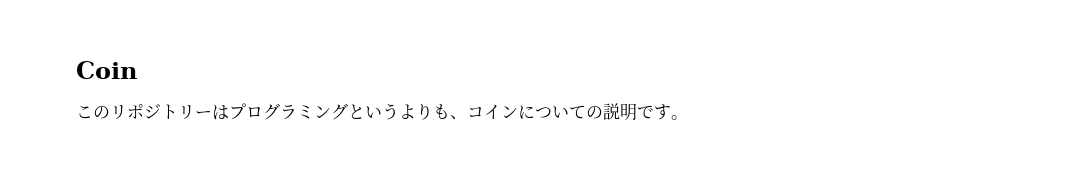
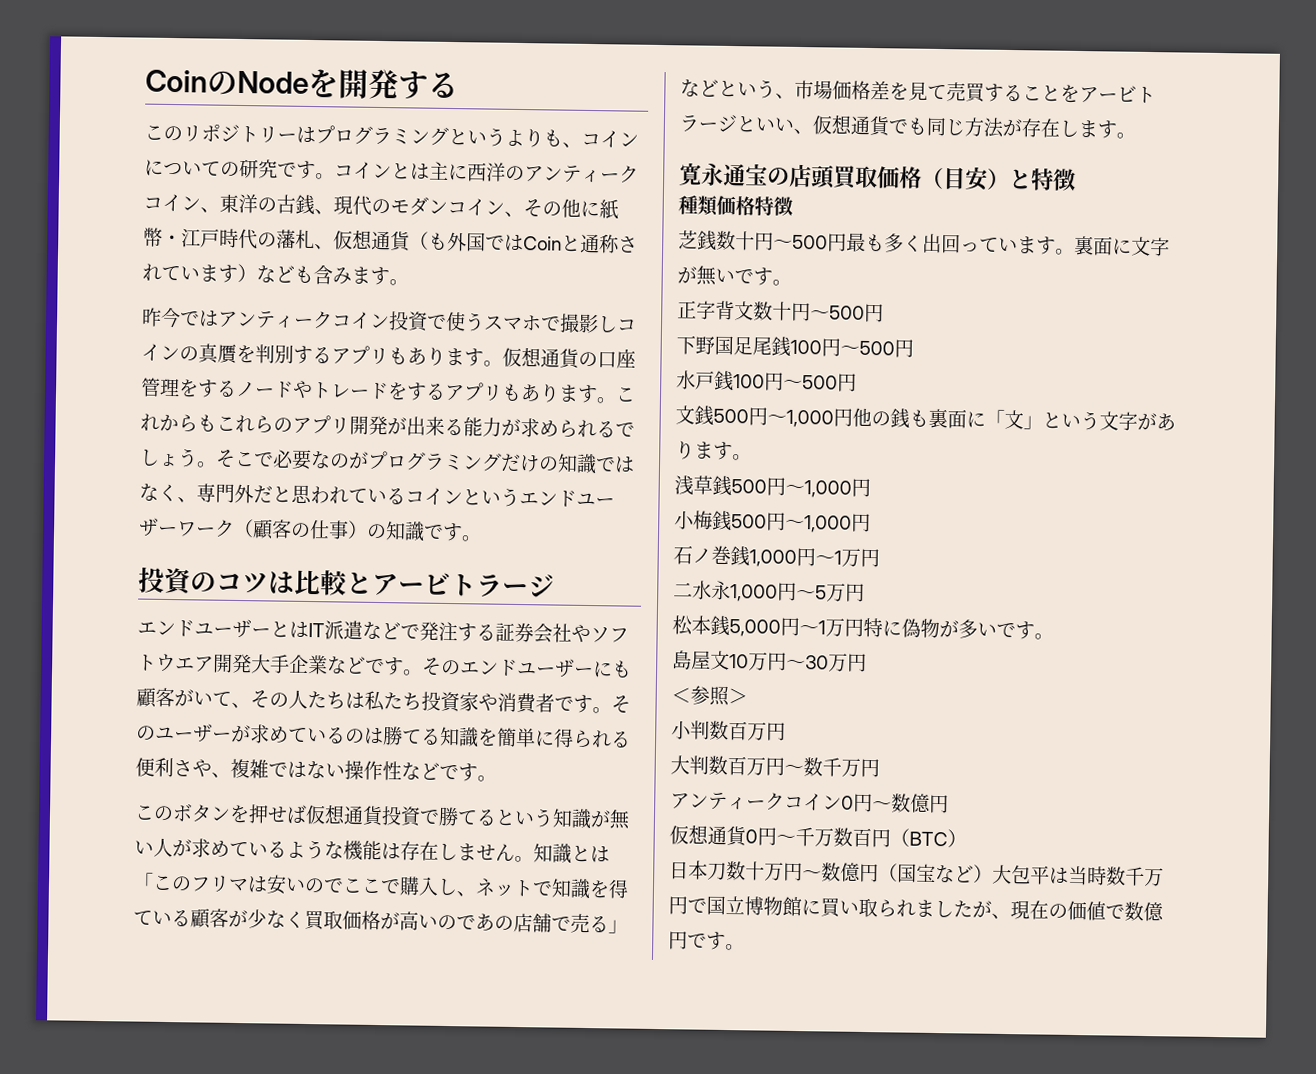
- Coin
+ CoinのNodeを開発する
- このリポジトリーはプログラミングというよりも、コインについての説明です。
+ このリポジトリーはプログラミングというよりも、コインについての研究です。コインとは主に西洋のアンティークコイン、東洋の古銭、現代のモダンコイン、その他に紙幣・江戸時代の藩札、仮想通貨（も外国ではCoinと通称されています）なども含みます。
+ 昨今ではアンティークコイン投資で使うスマホで撮影しコインの真贋を判別するアプリもあります。仮想通貨の口座管理をするノードやトレードをするアプリもあります。これからもこれらのアプリ開発が出来る能力が求められるでしょう。そこで必要なのがプログラミングだけの知識ではなく、専門外だと思われているコインというエンドユーザーワーク（顧客の仕事）の知識です。
+ 投資のコツは比較とアービトラージ
+ エンドユーザーとはIT派遣などで発注する証券会社やソフトウエア開発大手企業などです。そのエンドユーザーにも顧客がいて、その人たちは私たち投資家や消費者です。そのユーザーが求めているのは勝てる知識を簡単に得られる便利さや、複雑ではない操作性などです。
+ このボタンを押せば仮想通貨投資で勝てるという知識が無い人が求めているような機能は存在しません。知識とは「このフリマは安いのでここで購入し、ネットで知識を得ている顧客が少なく買取価格が高いのであの店舗で売る」などという、市場価格差を見て売買することをアービトラージといい、仮想通貨でも同じ方法が存在します。
+ 寛永通宝の店頭買取価格（目安）と特徴
+ 種類価格特徴
+ 芝銭数十円～500円最も多く出回っています。裏面に文字が無いです。
+ 正字背文数十円～500円
+ 下野国足尾銭100円～500円
+ 水戸銭100円～500円
+ 文銭500円～1,000円他の銭も裏面に「文」という文字があります。
+ 浅草銭500円～1,000円
+ 小梅銭500円～1,000円
+ 石ノ巻銭1,000円～1万円
+ 二水永1,000円～5万円
+ 松本銭5,000円～1万円特に偽物が多いです。
+ 島屋文10万円～30万円
+ ＜参照＞
+ 小判数百万円
+ 大判数百万円～数千万円
+ アンティークコイン0円～数億円
+ 仮想通貨0円～千万数百円（BTC）
+ 日本刀数十万円～数億円（国宝など）大包平は当時数千万円で国立博物館に買い取られましたが、現在の価値で数億円です。

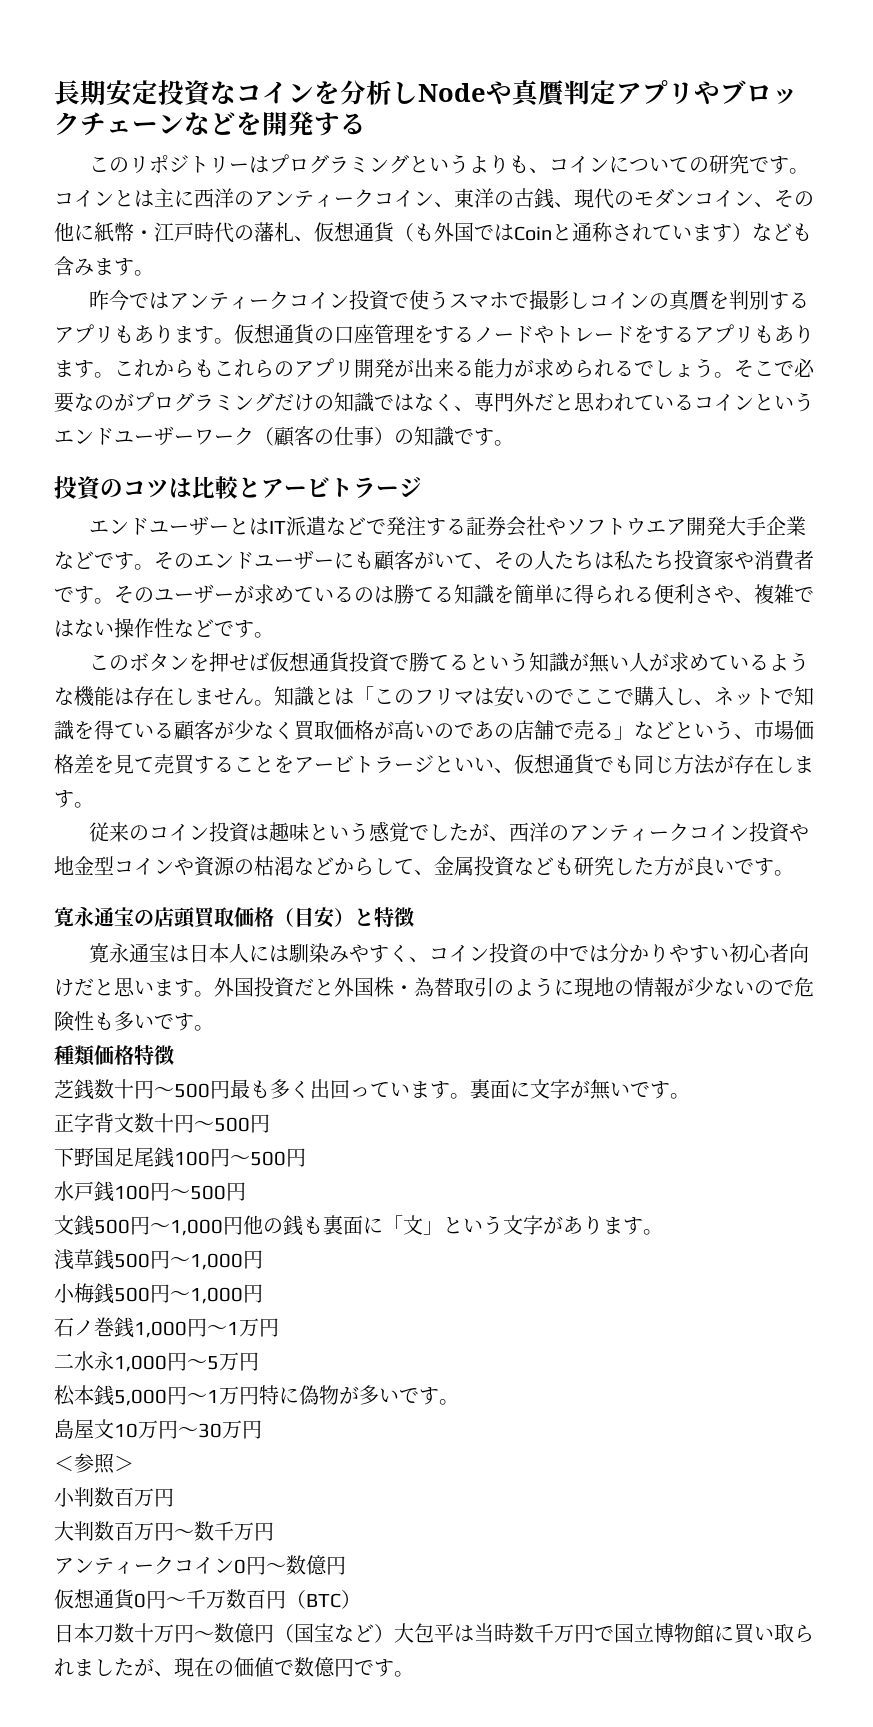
- CoinのNodeを開発する
+ 長期安定投資なコインを分析しNodeや真贋判定アプリやブロックチェーンなどを開発する
+ 従来のコイン投資は趣味という感覚でしたが、西洋のアンティークコイン投資や地金型コインや資源の枯渇などからして、金属投資なども研究した方が良いです。
+ 寛永通宝は日本人には馴染みやすく、コイン投資の中では分かりやすい初心者向けだと思います。外国投資だと外国株・為替取引のように現地の情報が少ないので危険性も多いです。

